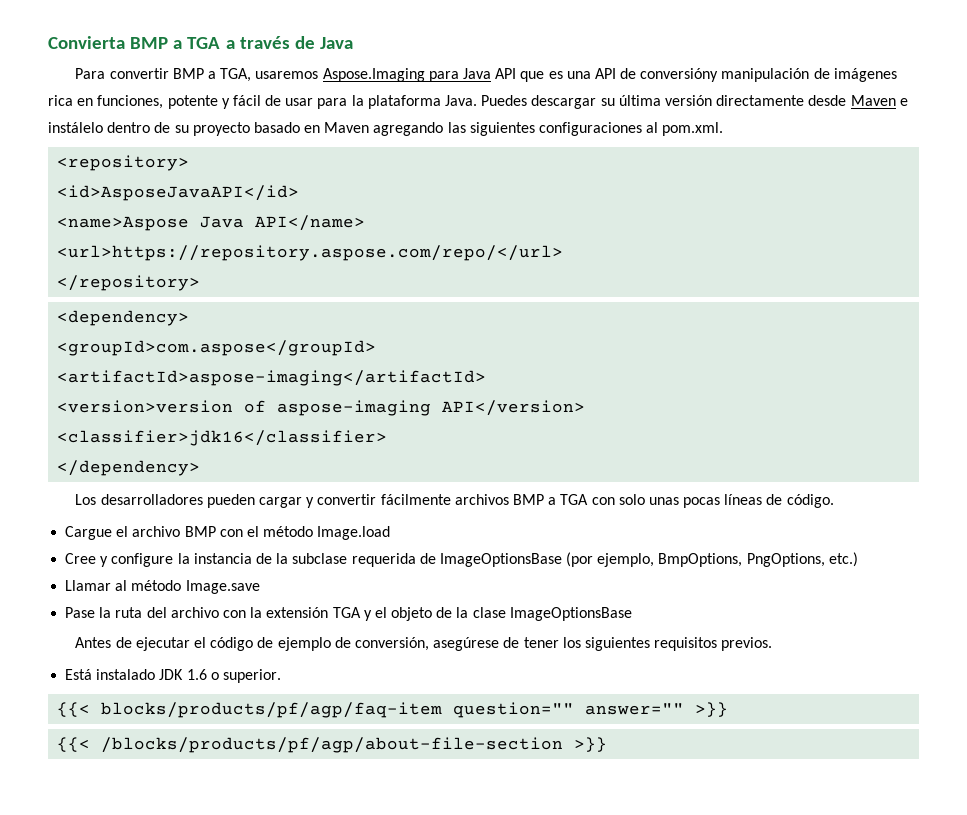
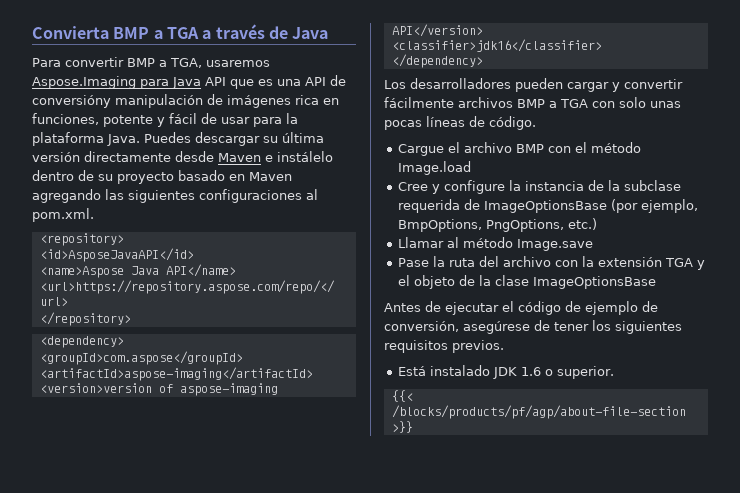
- {{< blocks/products/pf/agp/faq-item question="" answer="" >}}

